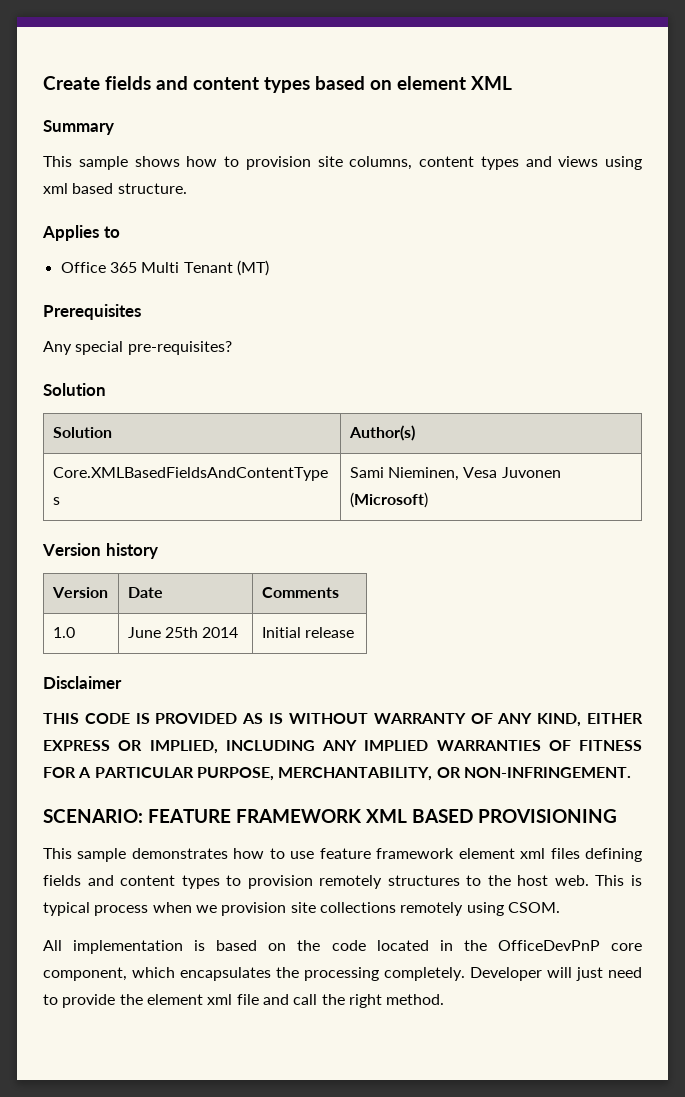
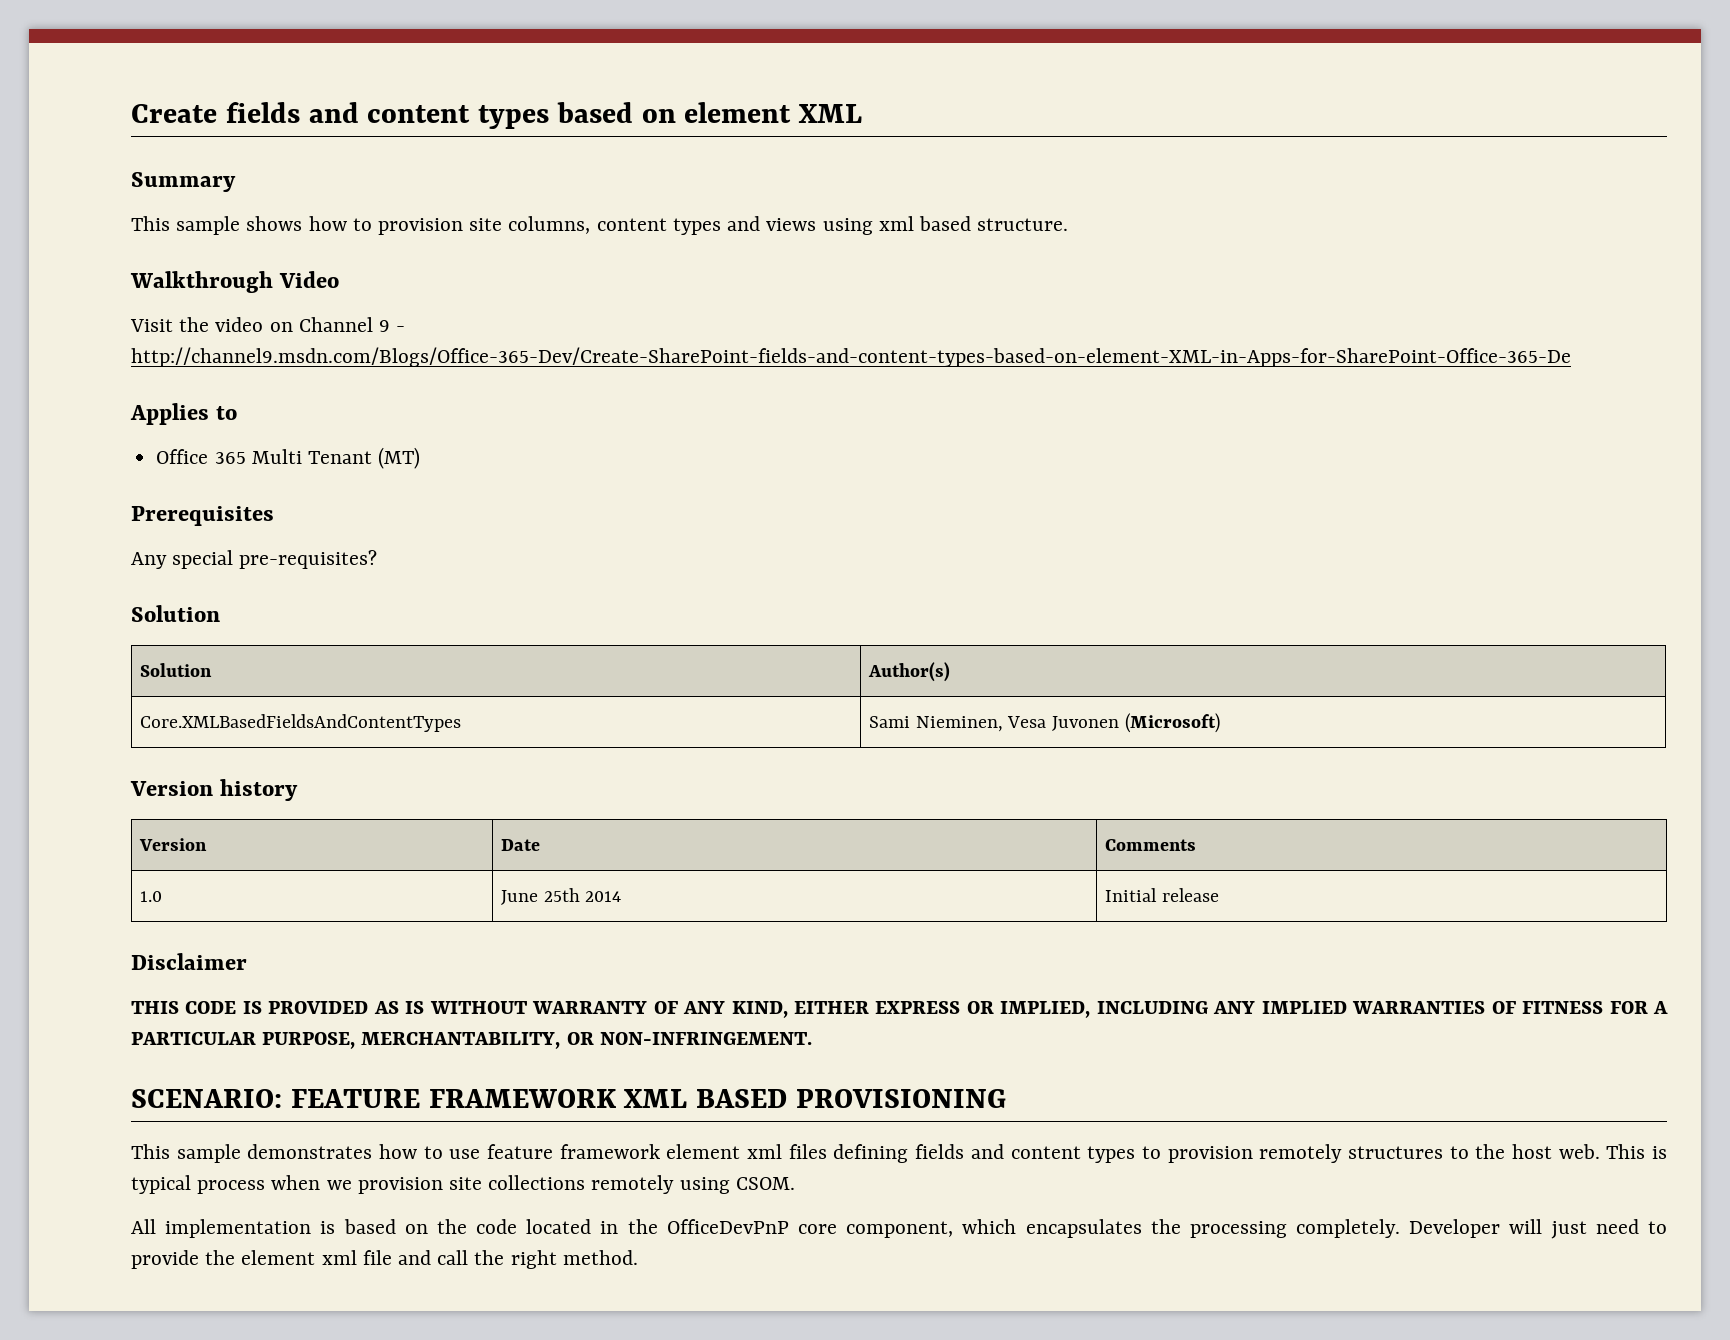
+ Walkthrough Video
+ Visit the video on Channel 9 - http://channel9.msdn.com/Blogs/Office-365-Dev/Create-SharePoint-fields-and-content-types-based-on-element-XML-in-Apps-for-SharePoint-Office-365-De

